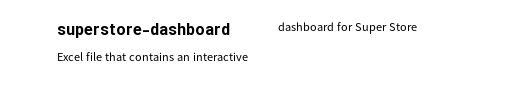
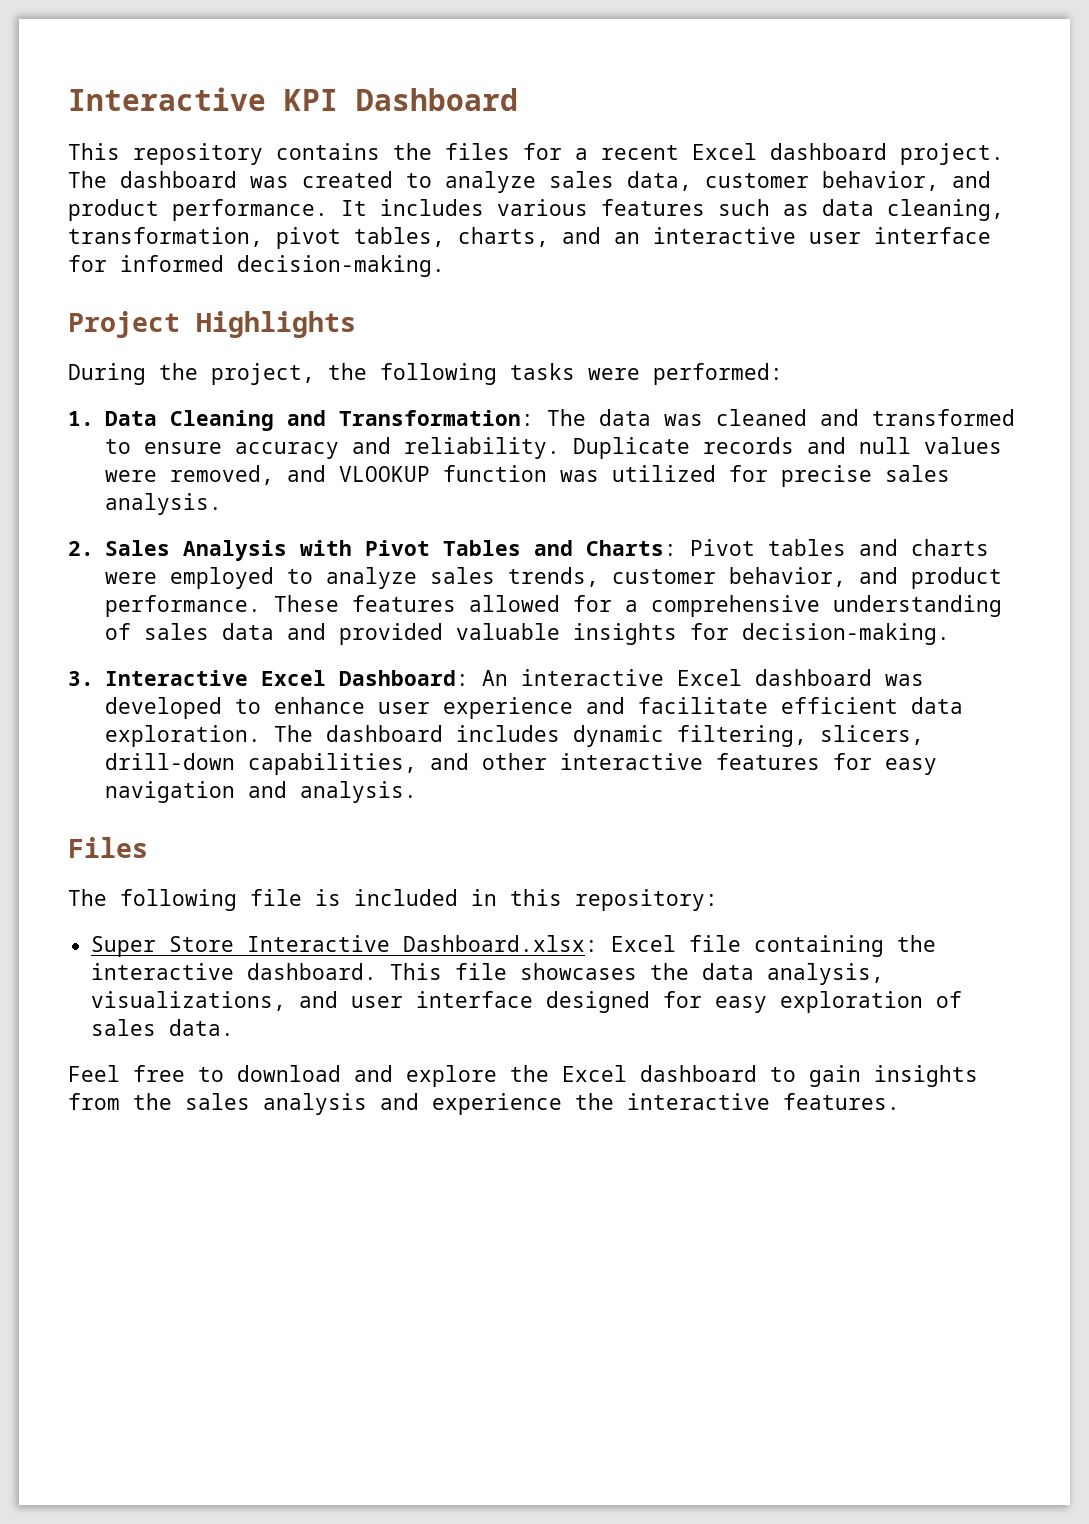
- superstore-dashboard
- Excel file that contains an interactive dashboard for Super Store
+ Interactive KPI Dashboard
+ This repository contains the files for a recent Excel dashboard project. The dashboard was created to analyze sales data, customer behavior, and product performance. It includes various features such as data cleaning, transformation, pivot tables, charts, and an interactive user interface for informed decision-making.
+ Project Highlights
+ During the project, the following tasks were performed:
+ 1. Data Cleaning and Transformation: The data was cleaned and transformed to ensure accuracy and reliability. Duplicate records and null values were removed, and VLOOKUP function was utilized for precise sales analysis.
+ 2. Sales Analysis with Pivot Tables and Charts: Pivot tables and charts were employed to analyze sales trends, customer behavior, and product performance. These features allowed for a comprehensive understanding of sales data and provided valuable insights for decision-making.
+ 3. Interactive Excel Dashboard: An interactive Excel dashboard was developed to enhance user experience and facilitate efficient data exploration. The dashboard includes dynamic filtering, slicers, drill-down capabilities, and other interactive features for easy navigation and analysis.
+ Files
+ The following file is included in this repository:
+ Super Store Interactive Dashboard.xlsx: Excel file containing the interactive dashboard. This file showcases the data analysis, visualizations, and user interface designed for easy exploration of sales data.
+ Feel free to download and explore the Excel dashboard to gain insights from the sales analysis and experience the interactive features.

